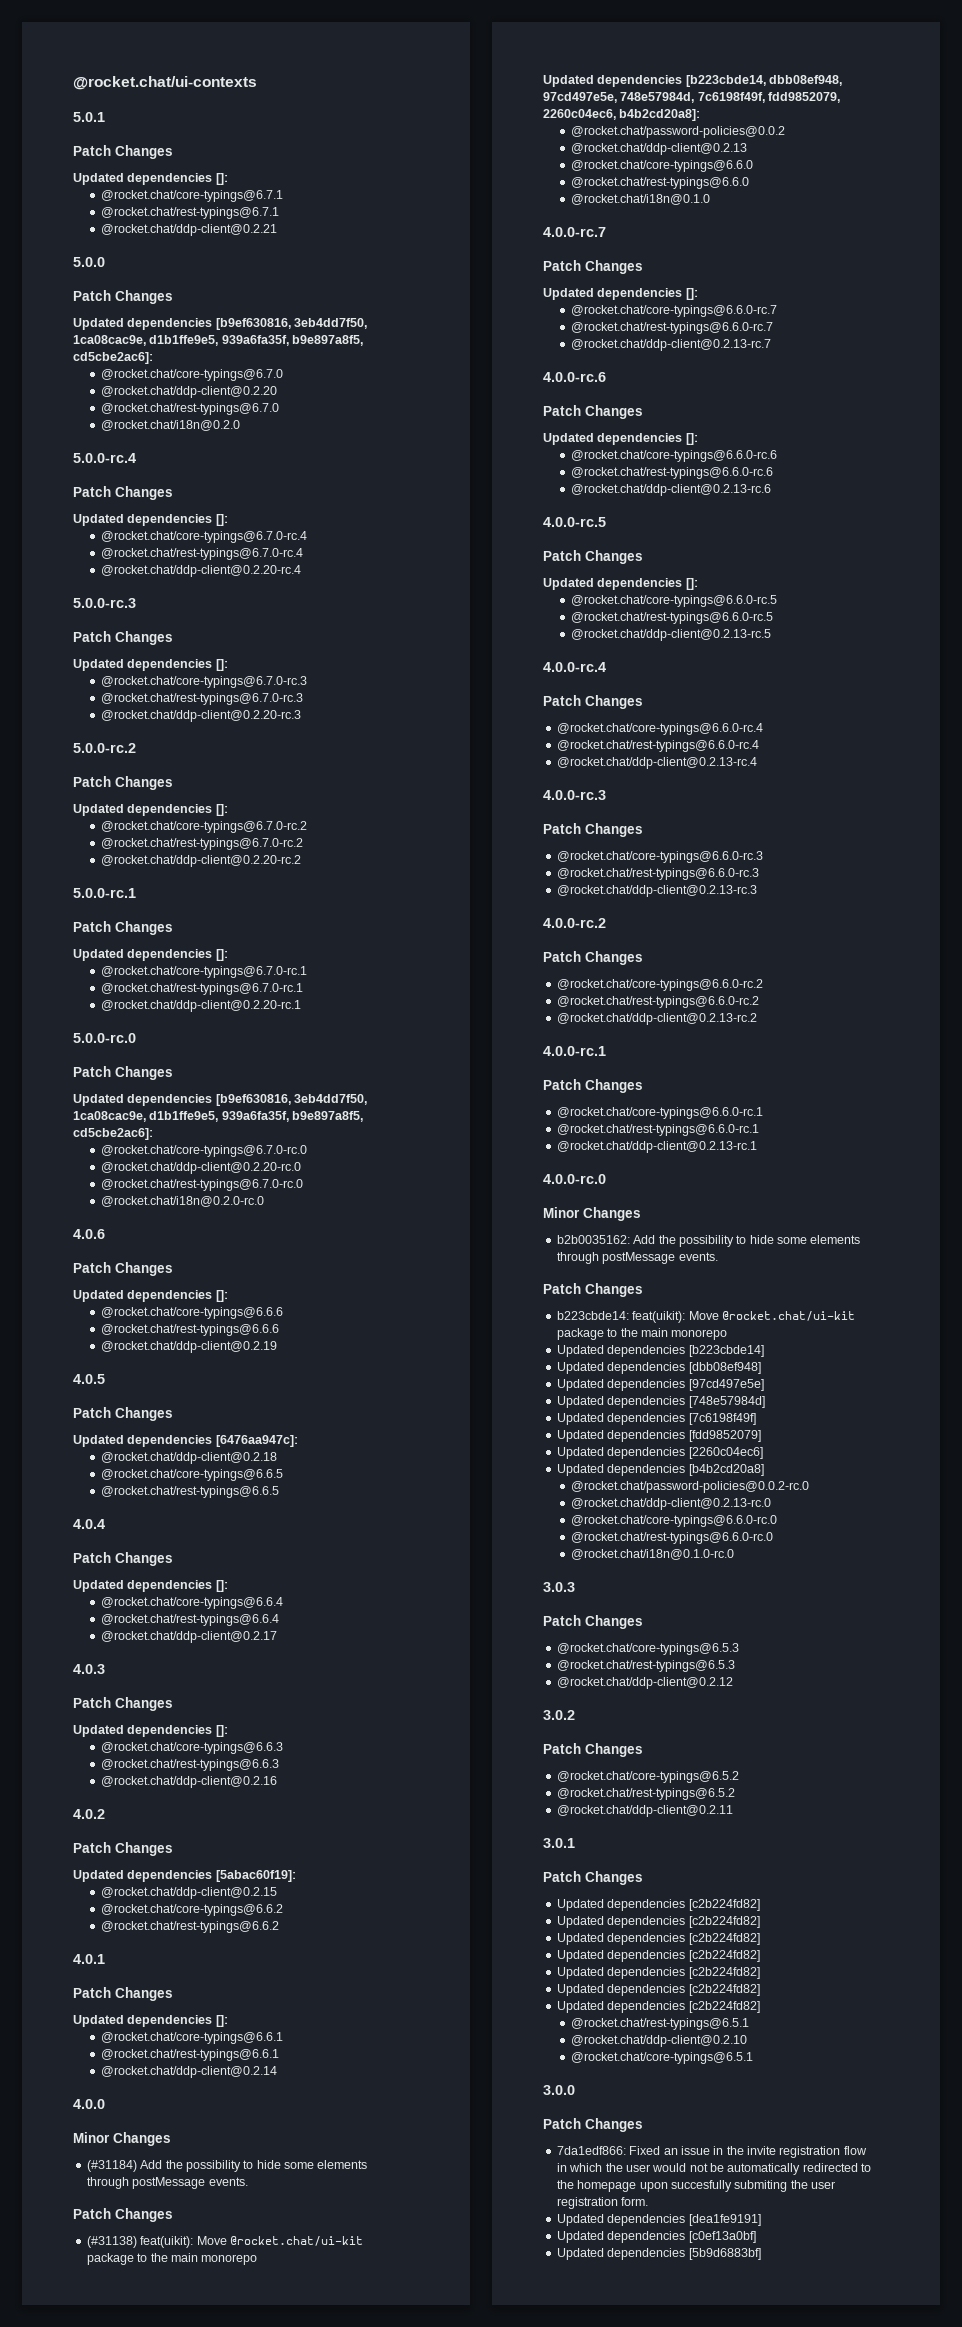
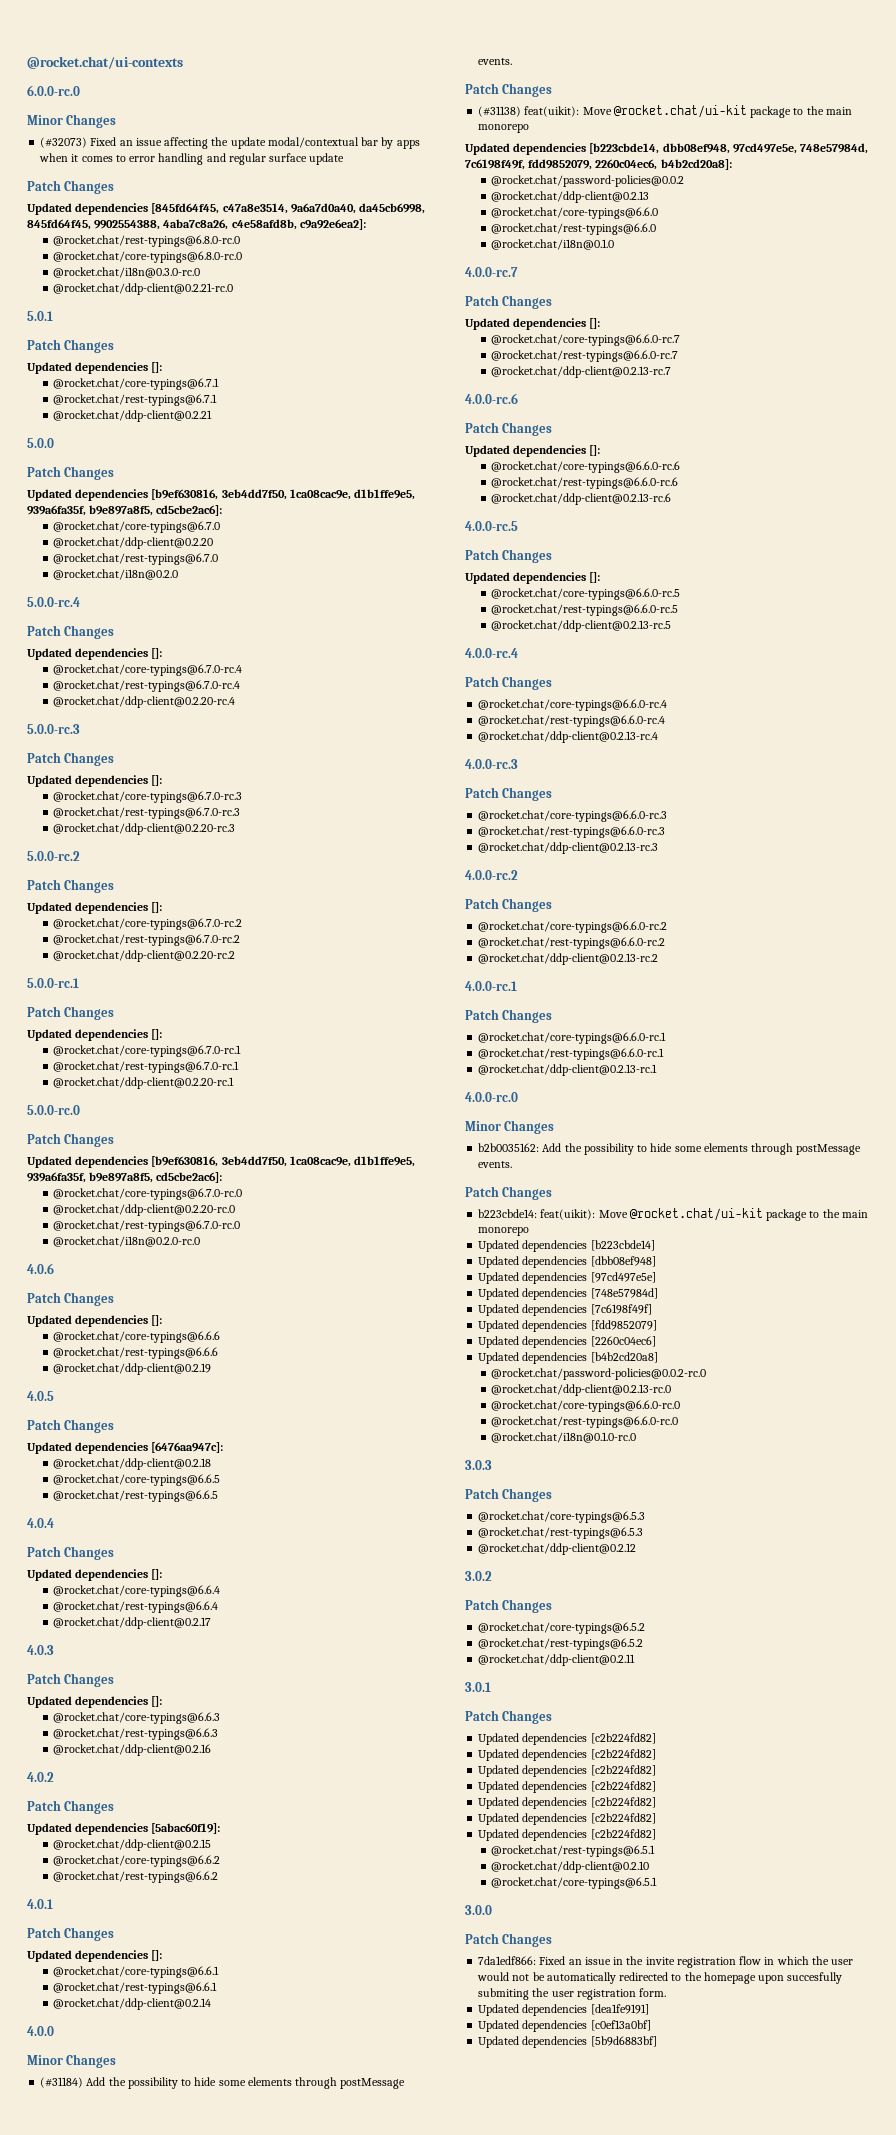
+ 6.0.0-rc.0
+ Minor Changes
+ (#32073) Fixed an issue affecting the update modal/contextual bar by apps when it comes to error handling and regular surface update
+ Patch Changes
+ Updated dependencies [845fd64f45, c47a8e3514, 9a6a7d0a40, da45cb6998, 845fd64f45, 9902554388, 4aba7c8a26, c4e58afd8b, c9a92e6ea2]:
+ @rocket.chat/rest-typings@6.8.0-rc.0
+ @rocket.chat/core-typings@6.8.0-rc.0
+ @rocket.chat/i18n@0.3.0-rc.0
+ @rocket.chat/ddp-client@0.2.21-rc.0

